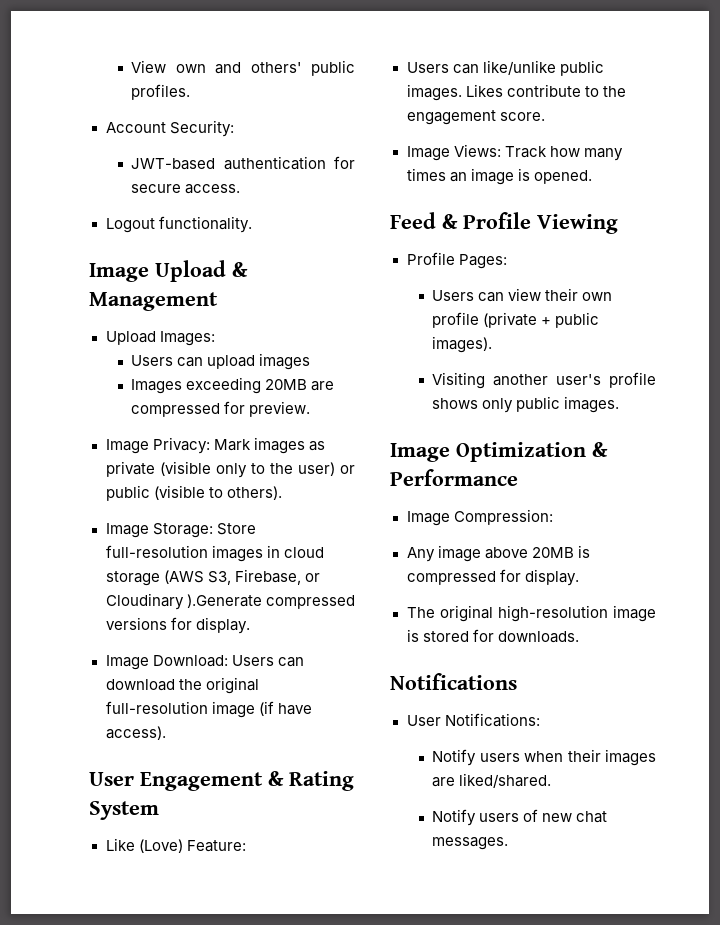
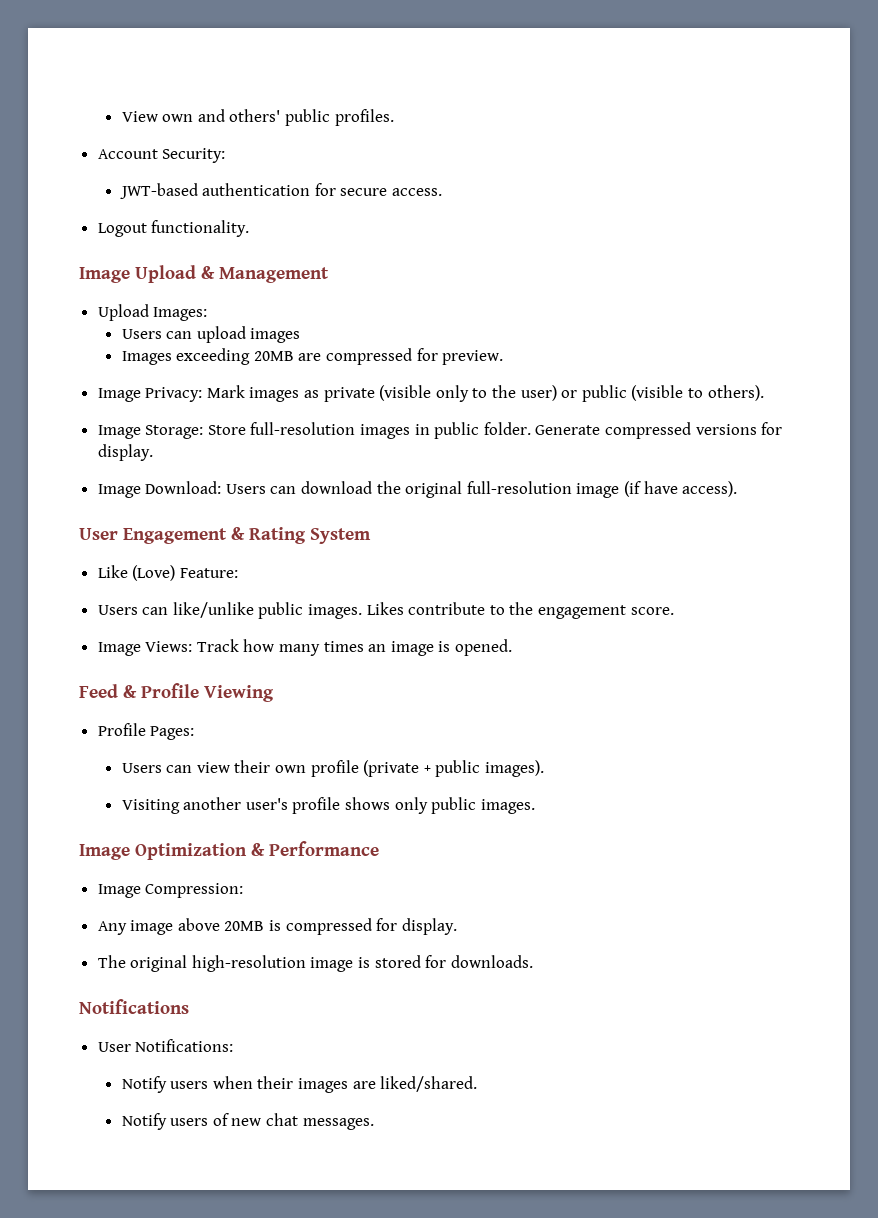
- Image Storage: Store full-resolution images in cloud storage (AWS S3, Firebase, or Cloudinary ).Generate compressed versions for display.
+ Image Storage: Store full-resolution images in public folder. Generate compressed versions for display.

